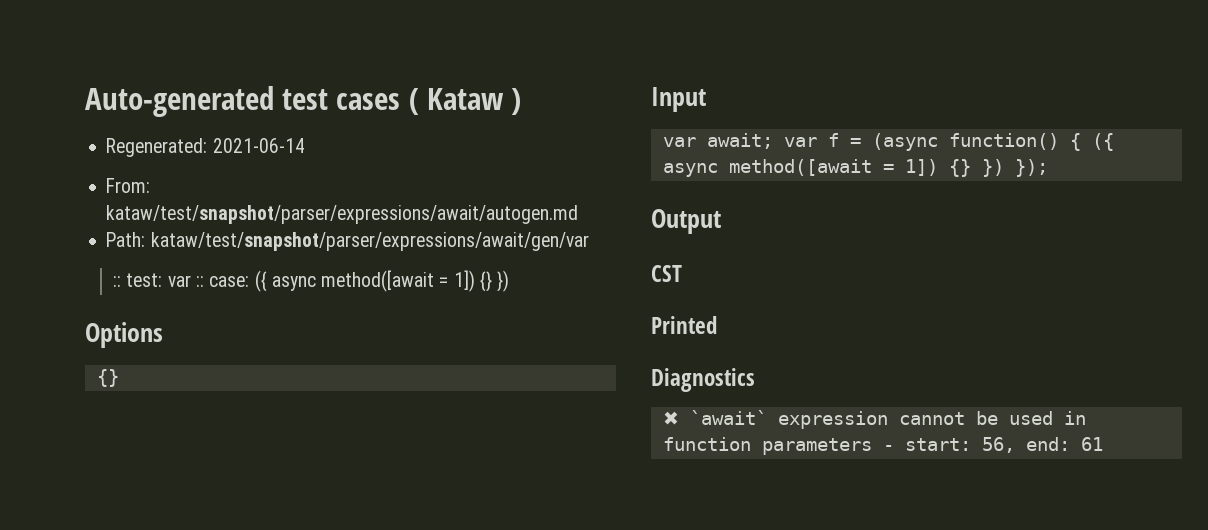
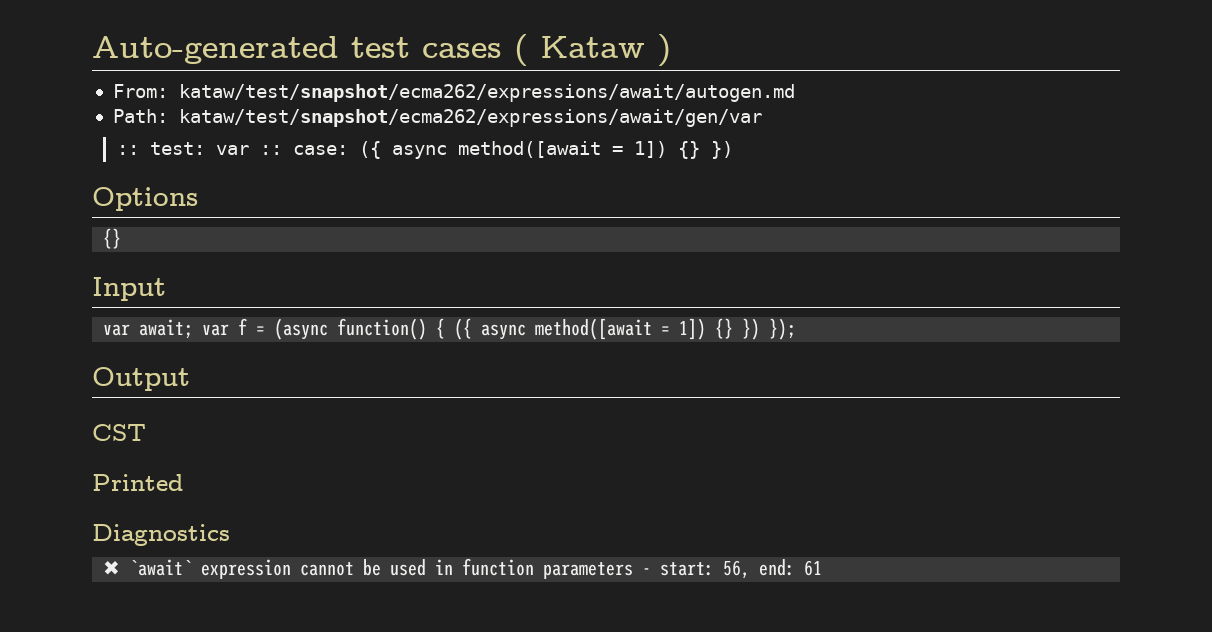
- Regenerated: 2021-06-14
- From: kataw/test/snapshot/parser/expressions/await/autogen.md
+ From: kataw/test/snapshot/ecma262/expressions/await/autogen.md
- Path: kataw/test/snapshot/parser/expressions/await/gen/var
+ Path: kataw/test/snapshot/ecma262/expressions/await/gen/var

